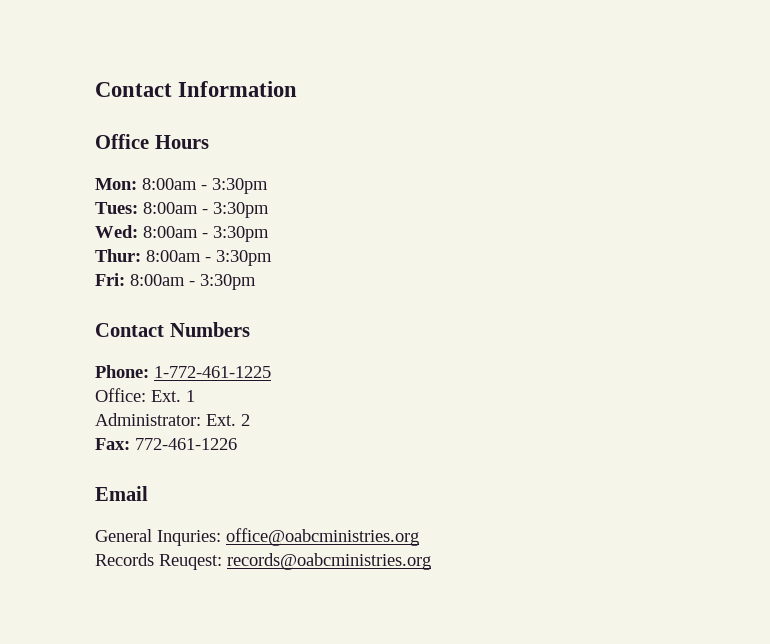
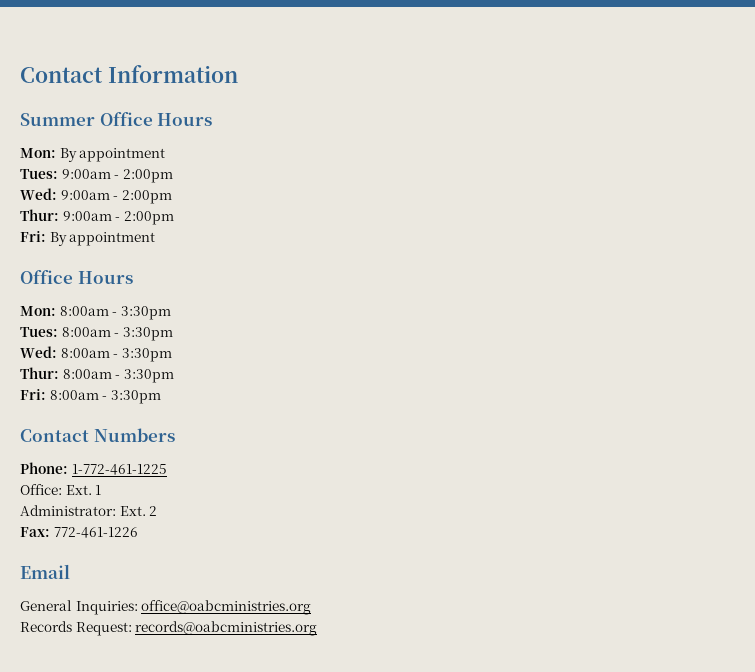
+ Summer Office Hours
+ Mon: By appointment
+ Tues: 9:00am - 2:00pm
+ Wed: 9:00am - 2:00pm
+ Thur: 9:00am - 2:00pm
+ Fri: By appointment
- General Inquries: office@oabcministries.org
+ General Inquiries: office@oabcministries.org
- Records Reuqest: records@oabcministries.org
+ Records Request: records@oabcministries.org

